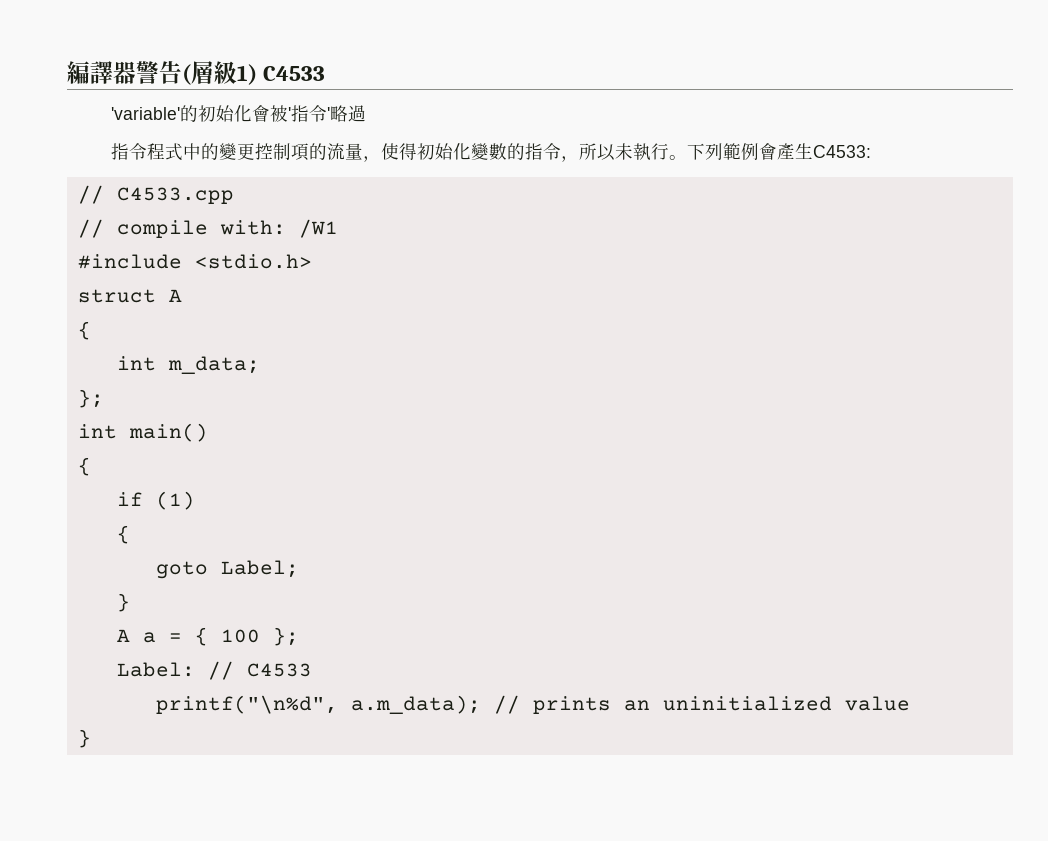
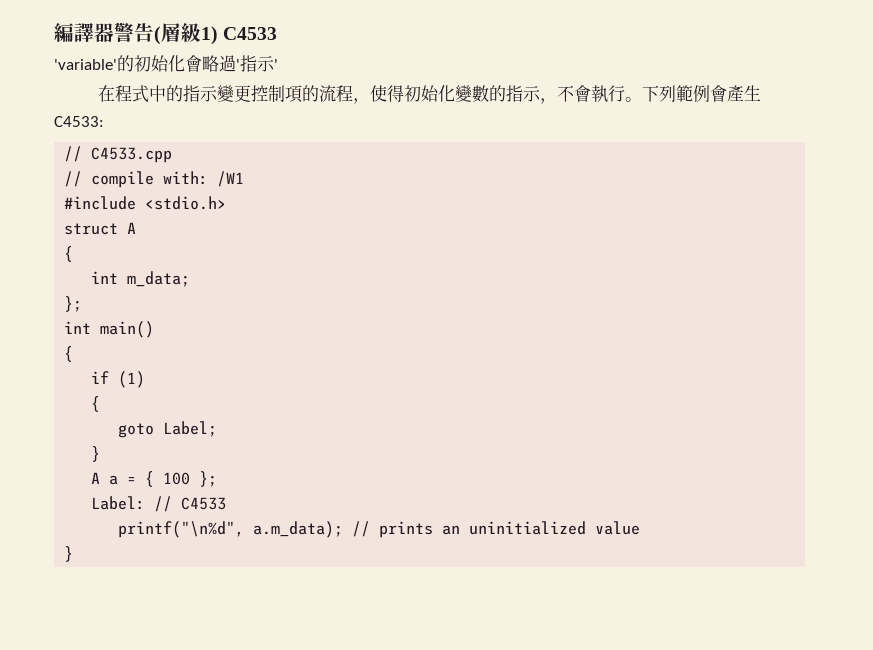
- 'variable'的初始化會被'指令'略過
- 指令程式中的變更控制項的流量，使得初始化變數的指令，所以未執行。
+ 'variable'的初始化會略過'指示'
+ 在程式中的指示變更控制項的流程，使得初始化變數的指示，不會執行。

